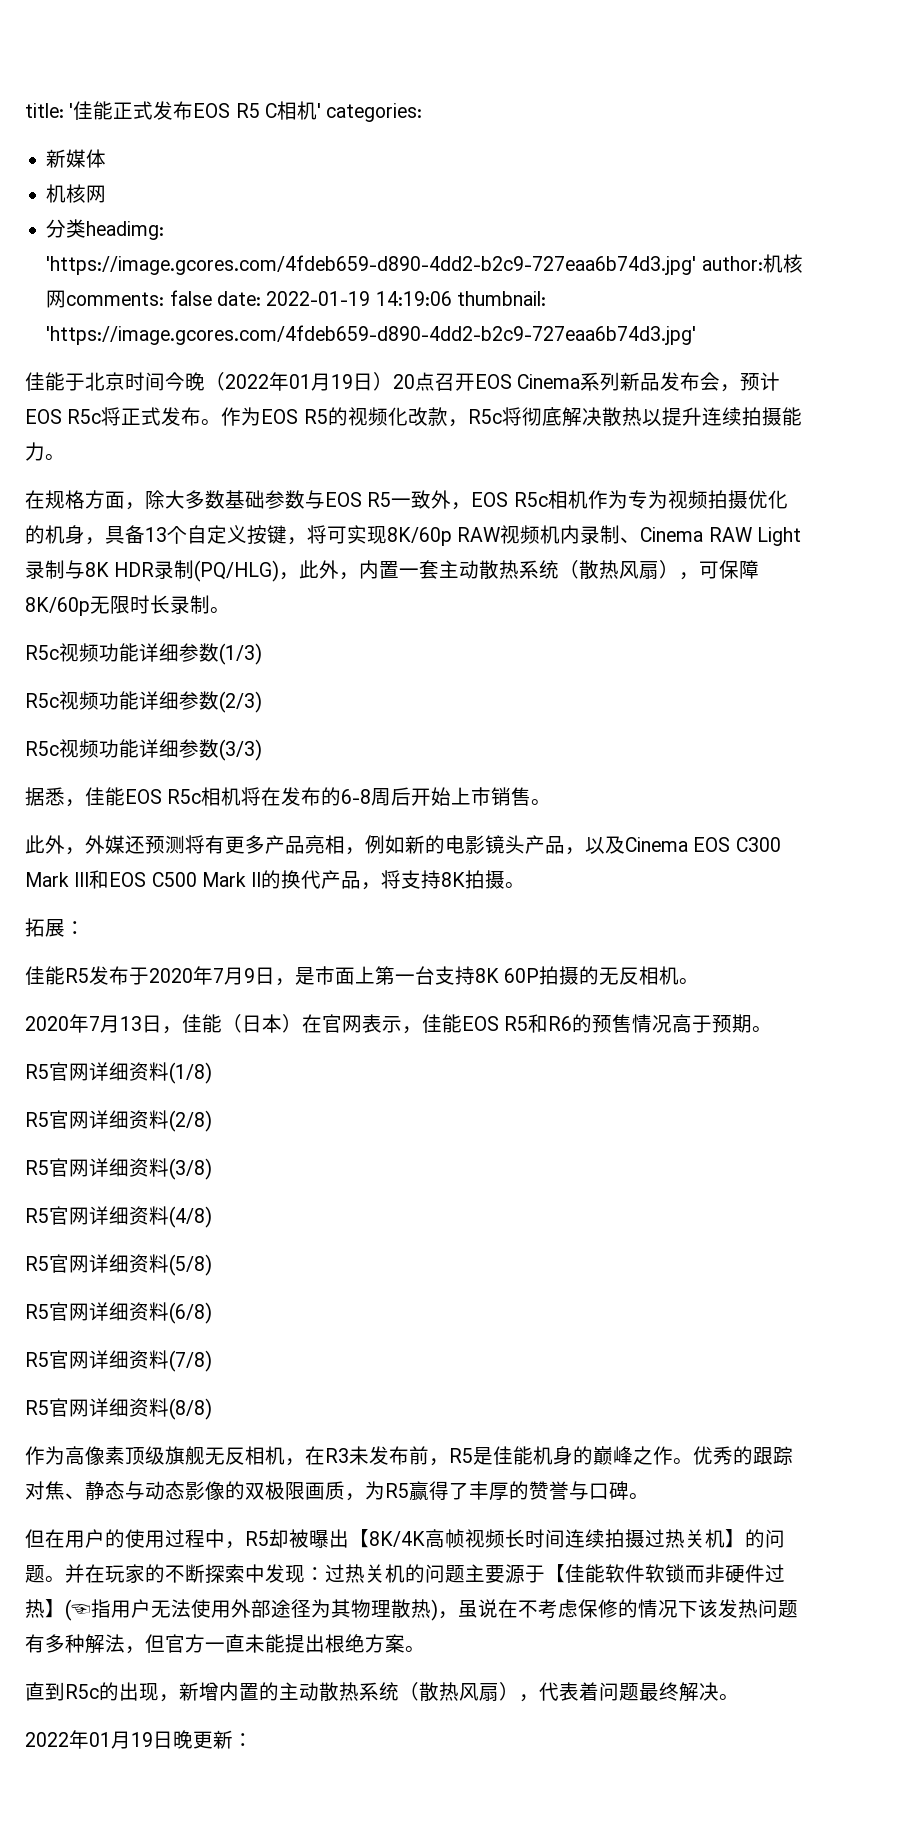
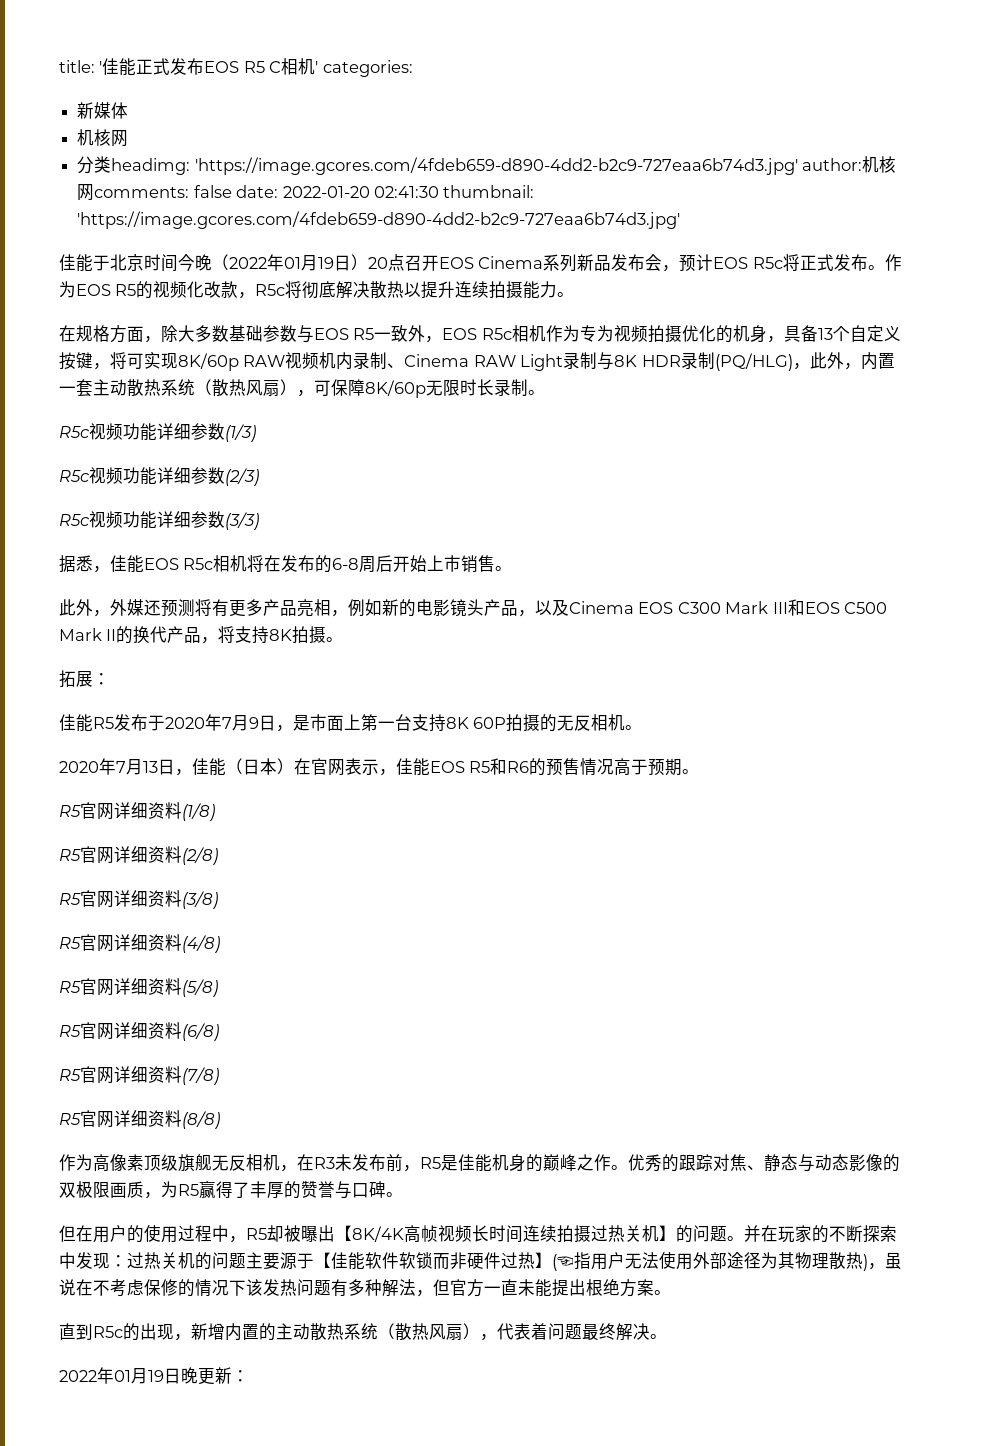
- 分类headimg: 'https://image.gcores.com/4fdeb659-d890-4dd2-b2c9-727eaa6b74d3.jpg' author:机核网comments: false date: 2022-01-19 14:19:06 thumbnail: 'https://image.gcores.com/4fdeb659-d890-4dd2-b2c9-727eaa6b74d3.jpg'
+ 分类headimg: 'https://image.gcores.com/4fdeb659-d890-4dd2-b2c9-727eaa6b74d3.jpg' author:机核网comments: false date: 2022-01-20 02:41:30 thumbnail: 'https://image.gcores.com/4fdeb659-d890-4dd2-b2c9-727eaa6b74d3.jpg'

